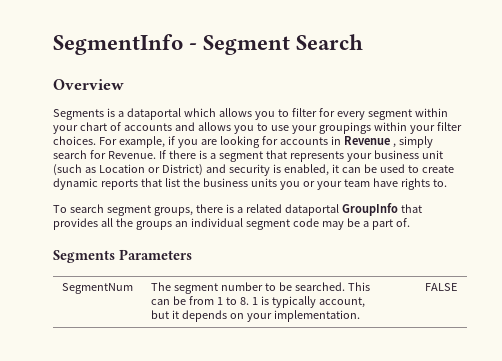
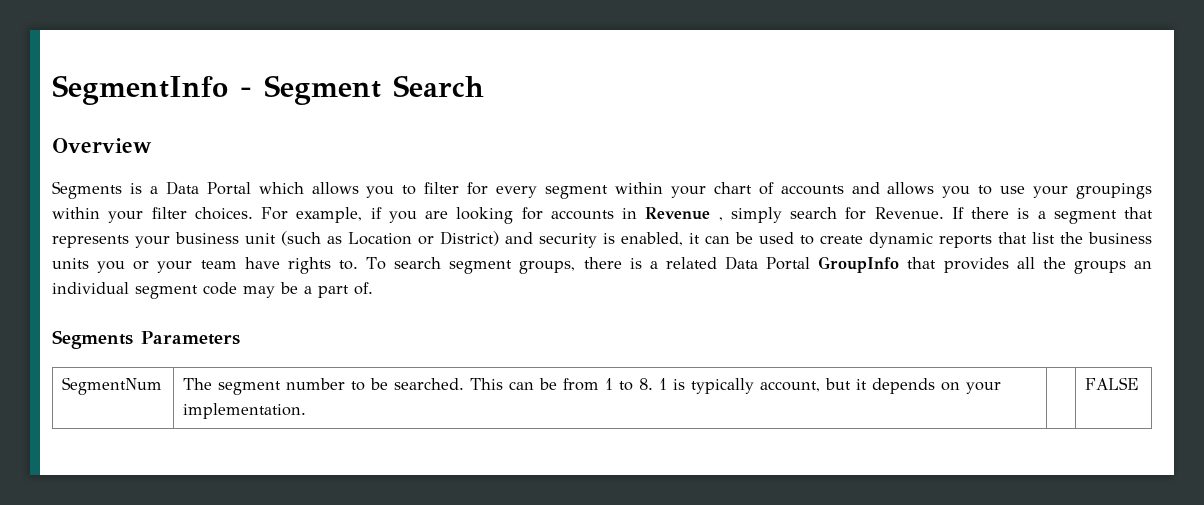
- Segments is a dataportal which allows you to filter for every segment within your chart of accounts and allows you to use your groupings within your filter choices.
+ Segments is a Data Portal which allows you to filter for every segment within your chart of accounts and allows you to use your groupings within your filter choices.
- If there is a segment that represents your business unit (such as Location or District) and security is enabled, it can be used to create dynamic reports that list the business units you or your team have rights to.
- To search segment groups, there is a related dataportal GroupInfo that provides all the groups an individual segment code may be a part of.
+ If there is a segment that represents your business unit (such as Location or District) and security is enabled, it can be used to create dynamic reports that list the business units you or your team have rights to. To search segment groups, there is a related Data Portal GroupInfo that provides all the groups an individual segment code may be a part of.

